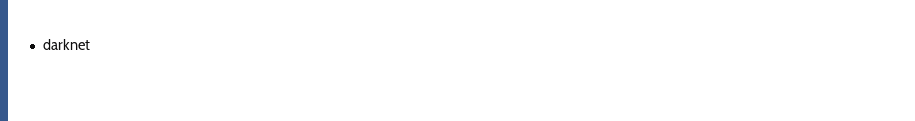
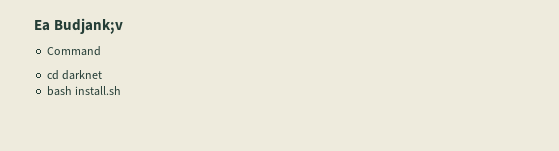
- darknet
+ Ea Budjank;v
+ Command
+ cd darknet
+ bash install.sh

